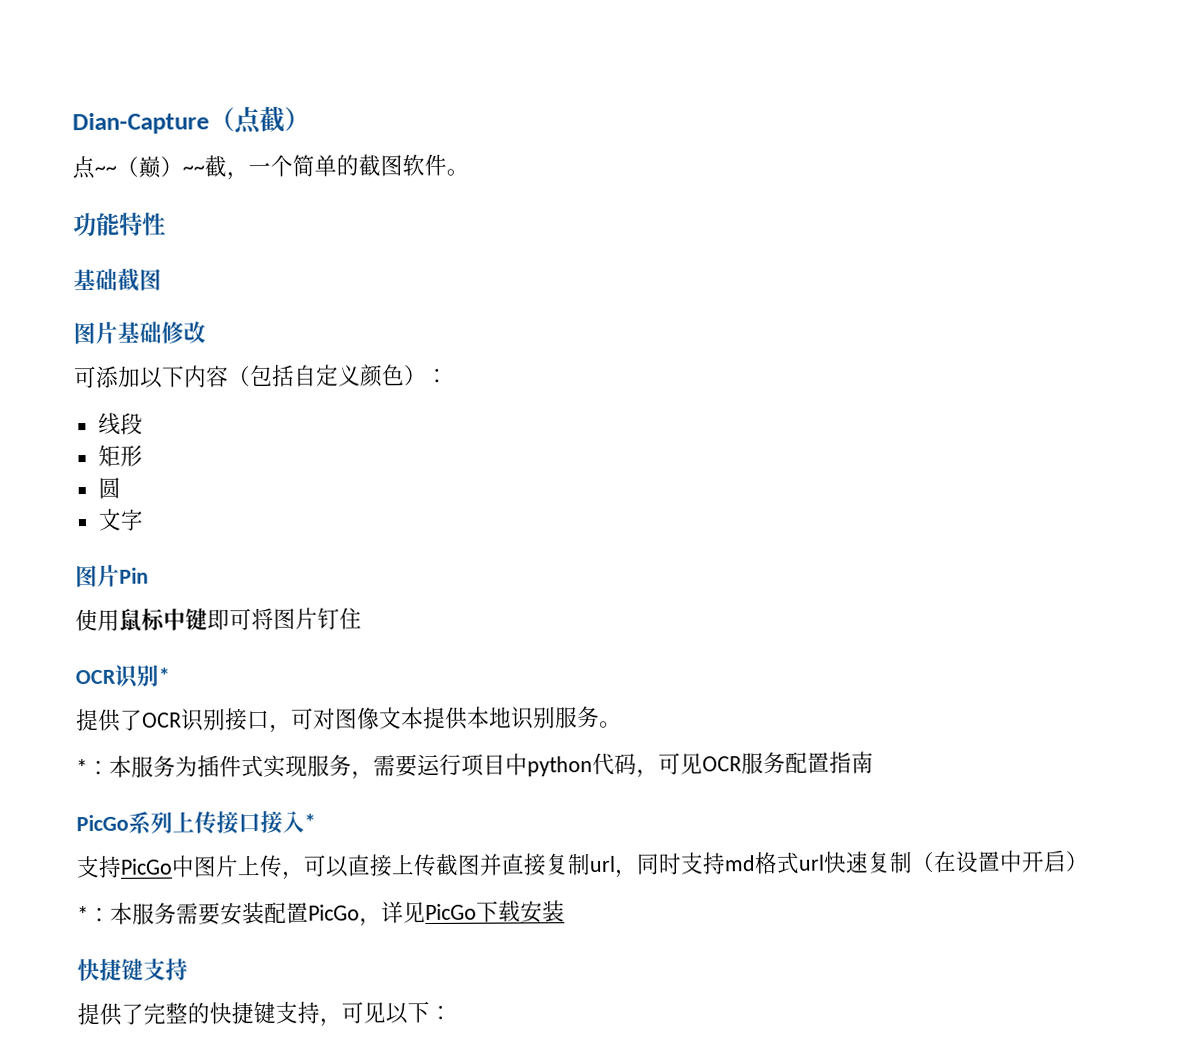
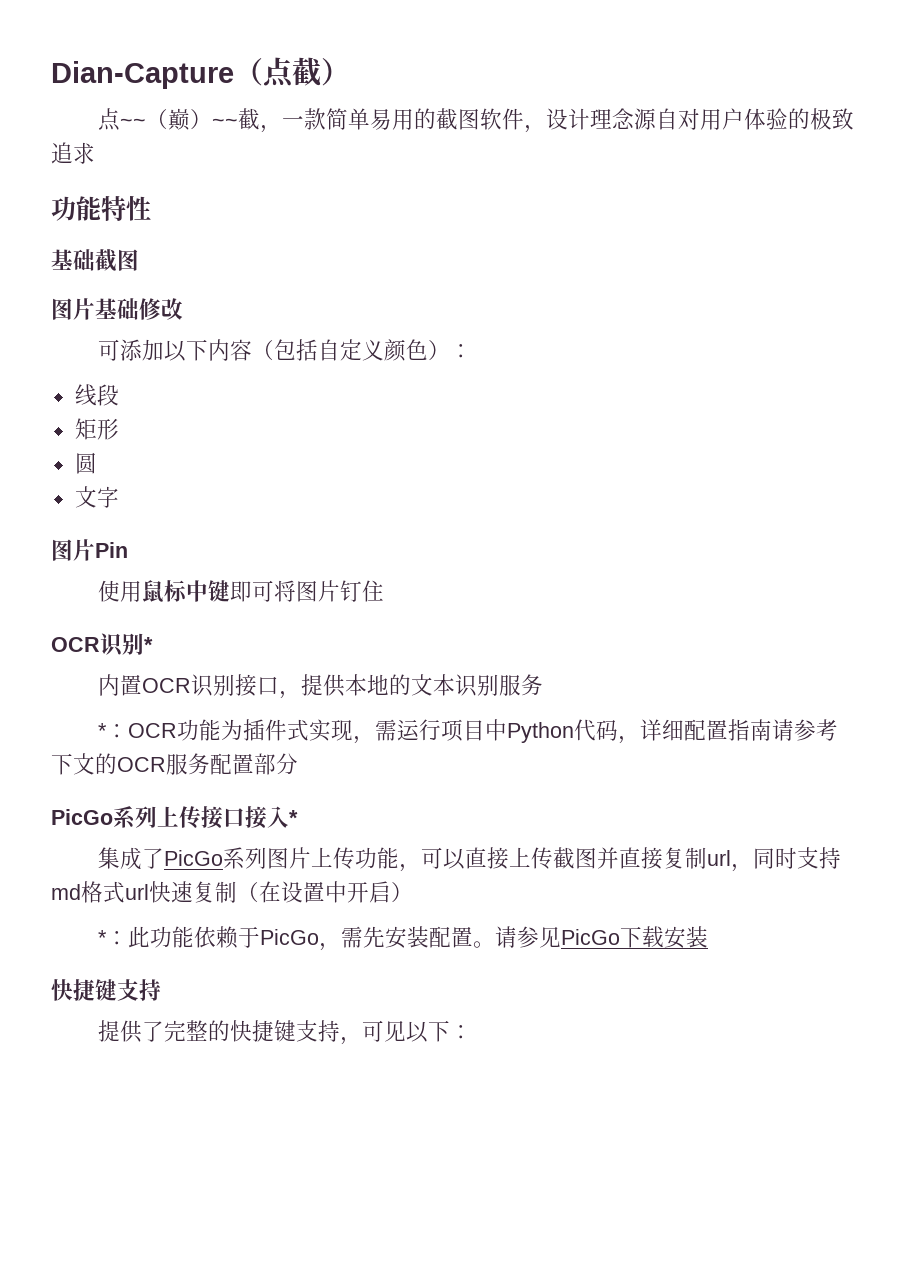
- 点~~（巅）~~截，一个简单的截图软件。
+ 点~~（巅）~~截，一款简单易用的截图软件，设计理念源自对用户体验的极致追求
- 提供了OCR识别接口，可对图像文本提供本地识别服务。
- *：本服务为插件式实现服务，需要运行项目中python代码，可见OCR服务配置指南
+ 内置OCR识别接口，提供本地的文本识别服务
+ *：OCR功能为插件式实现，需运行项目中Python代码，详细配置指南请参考下文的OCR服务配置部分
- 支持PicGo中图片上传，可以直接上传截图并直接复制url，同时支持md格式url快速复制（在设置中开启）
+ 集成了PicGo系列图片上传功能，可以直接上传截图并直接复制url，同时支持md格式url快速复制（在设置中开启）
- *：本服务需要安装配置PicGo，详见PicGo下载安装
+ *：此功能依赖于PicGo，需先安装配置。请参见PicGo下载安装

